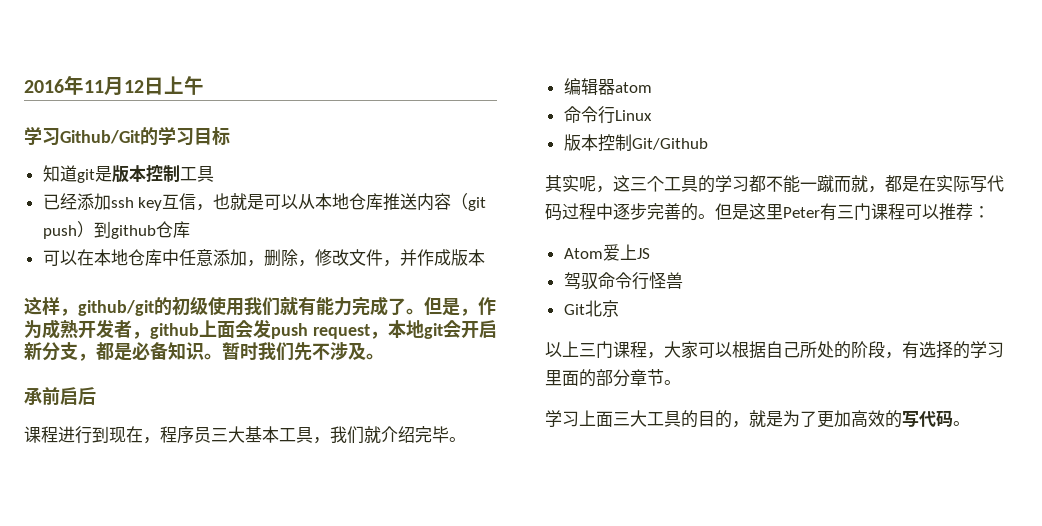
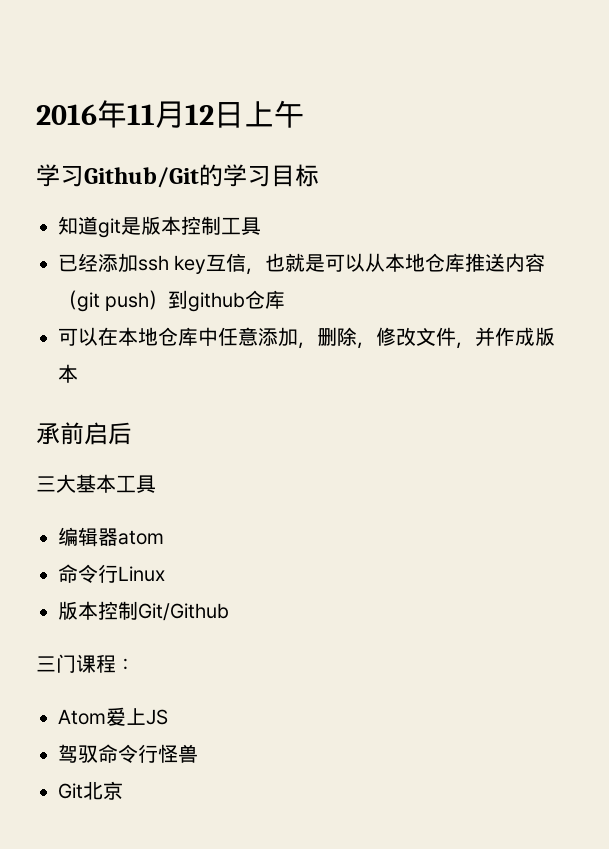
- 这样，github/git的初级使用我们就有能力完成了。但是，作为成熟开发者，github上面会发push request，本地git会开启新分支，都是必备知识。暂时我们先不涉及。
  承前启后
- 课程进行到现在，程序员三大基本工具，我们就介绍完毕。
+ 三大基本工具
- 其实呢，这三个工具的学习都不能一蹴而就，都是在实际写代码过程中逐步完善的。但是这里Peter有三门课程可以推荐：
+ 三门课程：
- 以上三门课程，大家可以根据自己所处的阶段，有选择的学习里面的部分章节。
- 学习上面三大工具的目的，就是为了更加高效的写代码。

